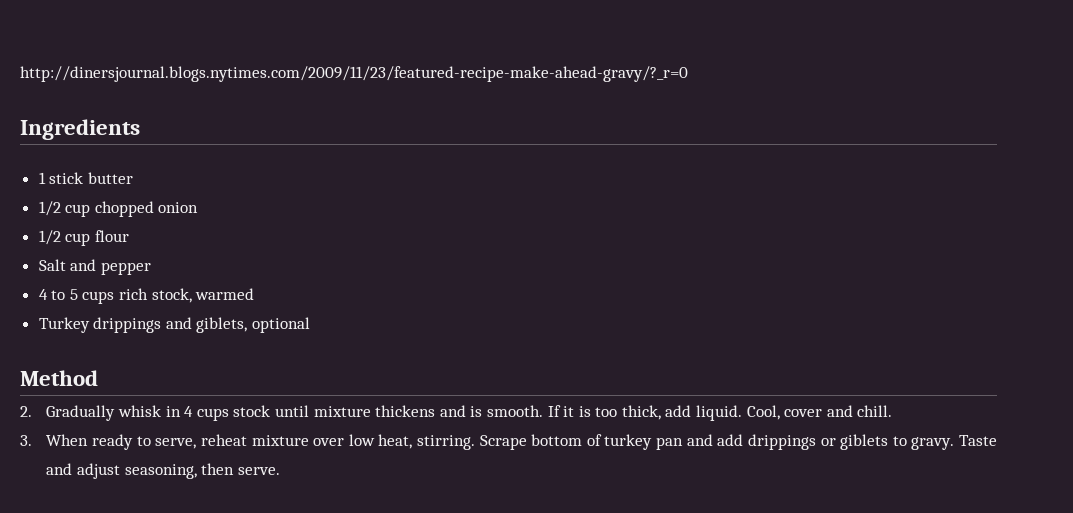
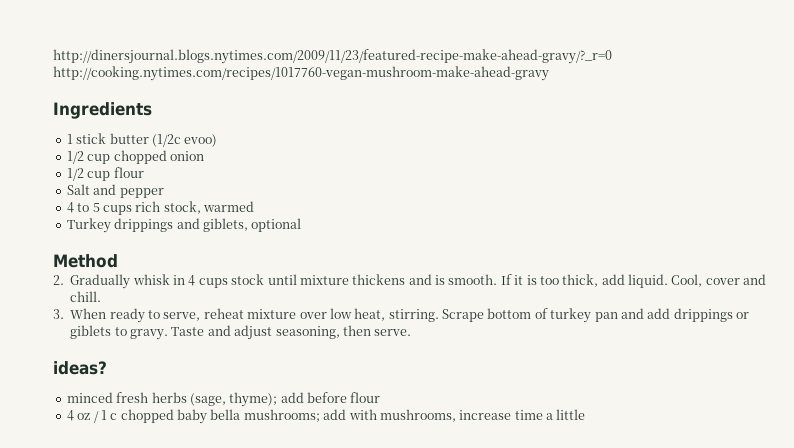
- http://dinersjournal.blogs.nytimes.com/2009/11/23/featured-recipe-make-ahead-gravy/?_r=0
+ http://dinersjournal.blogs.nytimes.com/2009/11/23/featured-recipe-make-ahead-gravy/?_r=0 http://cooking.nytimes.com/recipes/1017760-vegan-mushroom-make-ahead-gravy
- 1 stick butter
+ 1 stick butter (1/2c evoo)
+ ideas?
+ minced fresh herbs (sage, thyme); add before flour
+ 4 oz / 1 c chopped baby bella mushrooms; add with mushrooms, increase time a little

